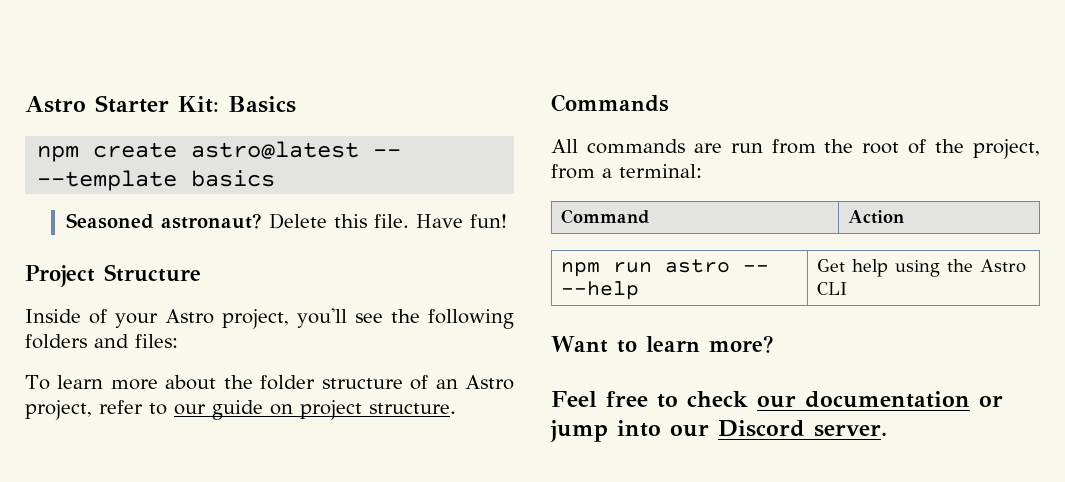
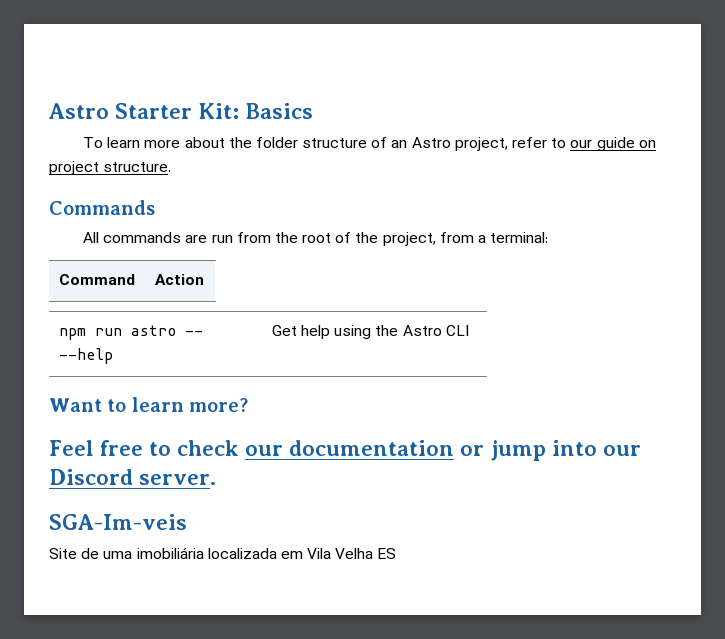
- npm create astro@latest -- --template basics
- Seasoned astronaut? Delete this file. Have fun!
- Project Structure
- Inside of your Astro project, you'll see the following folders and files:
+ SGA-Im-veis
+ Site de uma imobiliária localizada em Vila Velha ES

